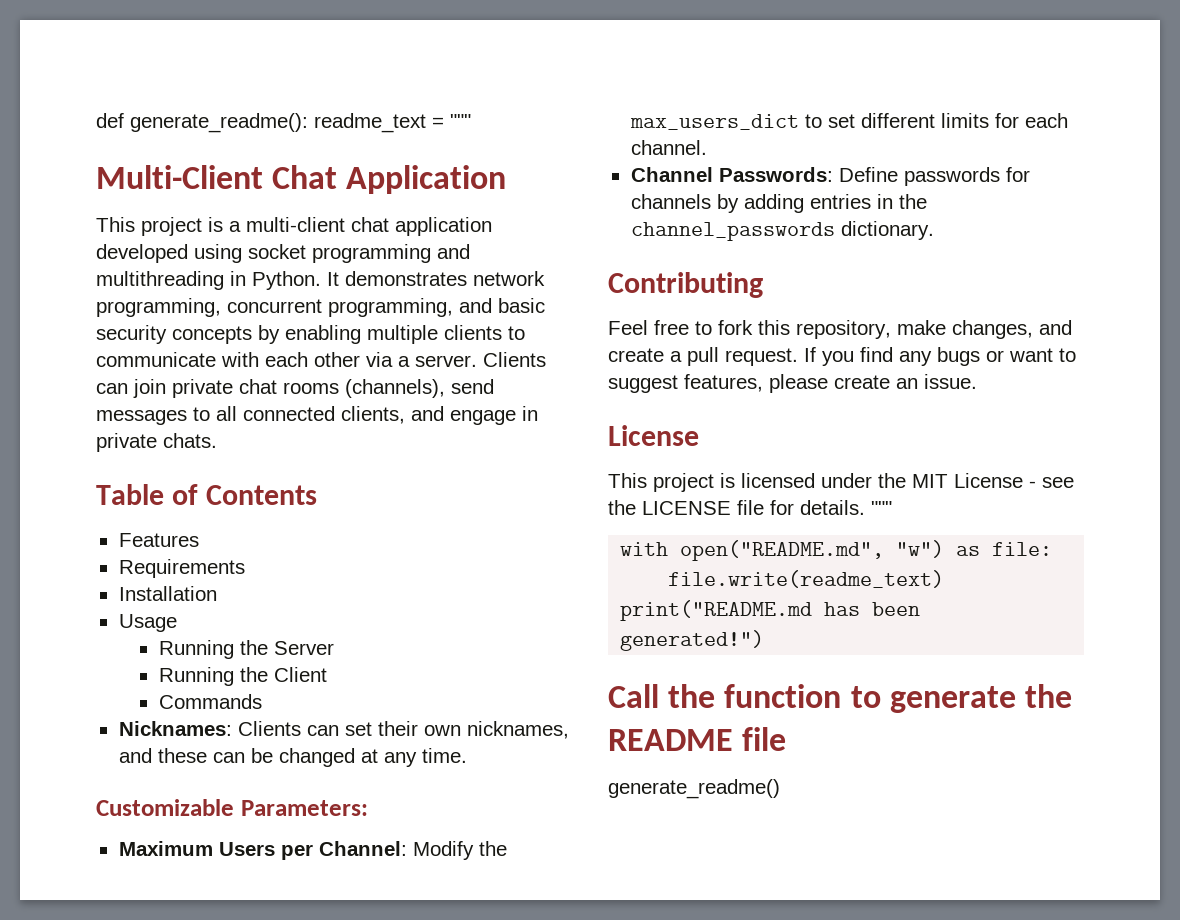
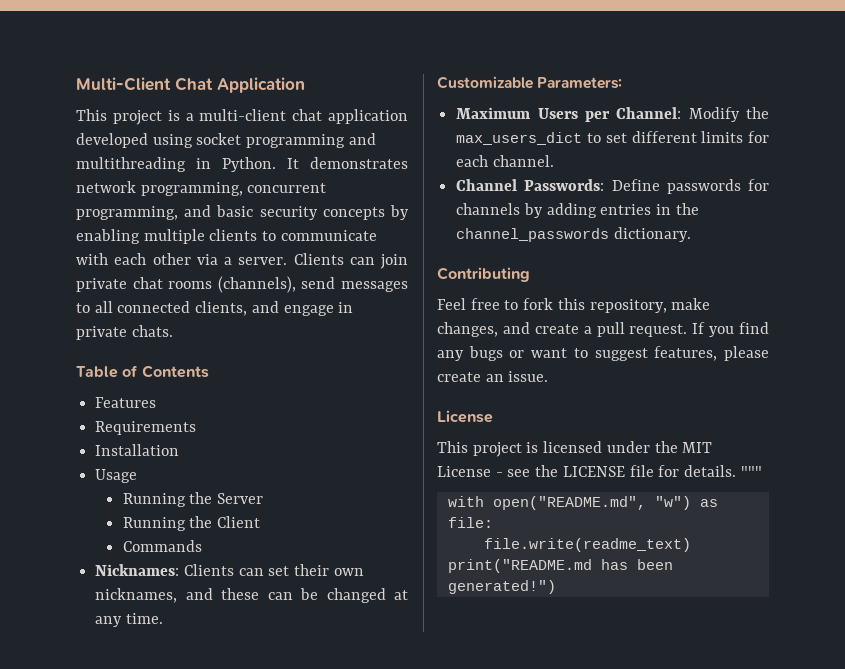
- def generate_readme(): readme_text = """
- Call the function to generate the README file
- generate_readme()

